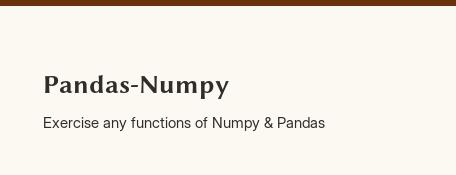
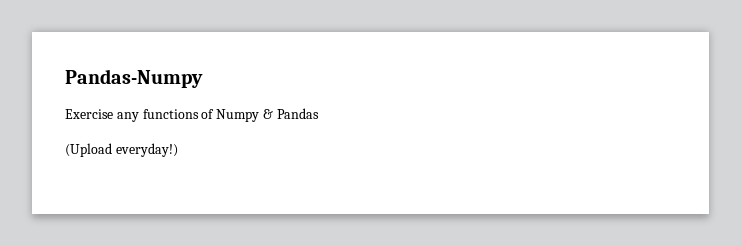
+ (Upload everyday!)

